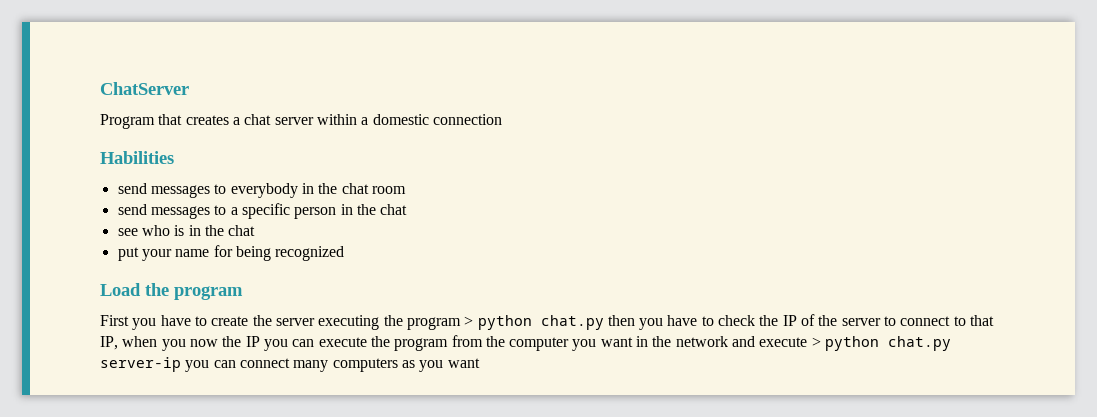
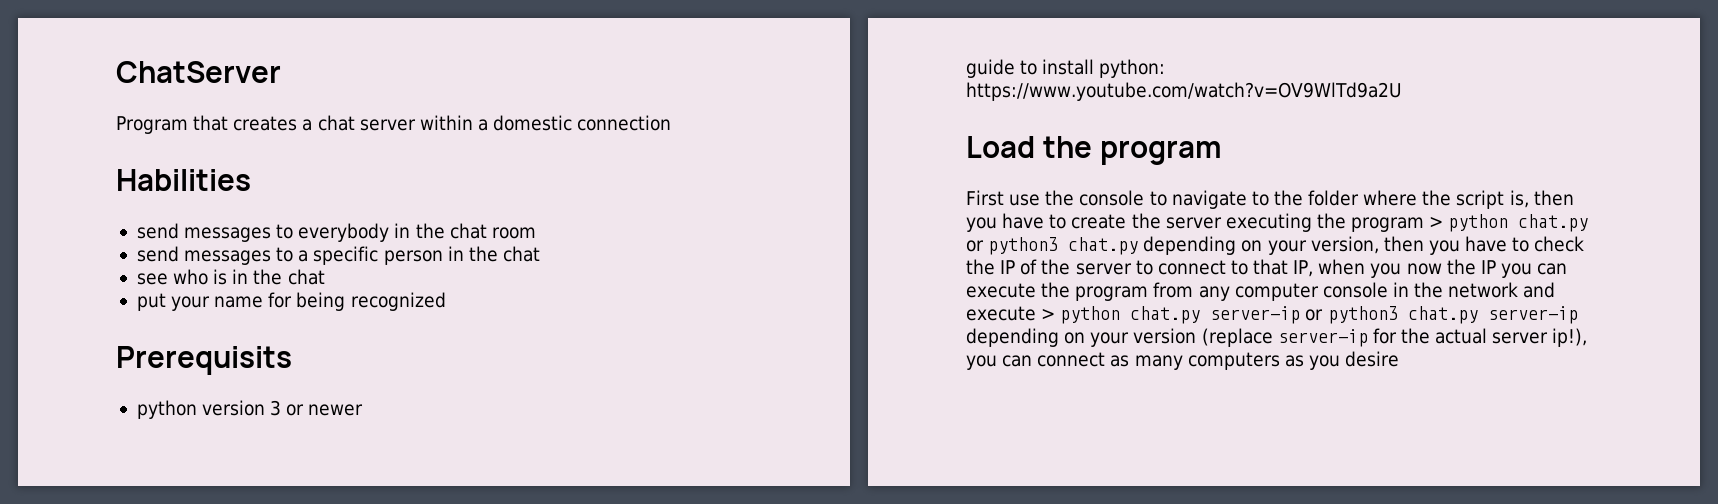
+ Prerequisits
+ python version 3 or newer
+ guide to install python: https://www.youtube.com/watch?v=OV9WlTd9a2U
  Load the program
- First you have to create the server executing the program > python chat.py then you have to check the IP of the server to connect to that IP, when you now the IP you can execute the program from the computer you want in the network and execute > python chat.py server-ip you can connect many computers as you want
+ First use the console to navigate to the folder where the script is, then you have to create the server executing the program > python chat.py or python3 chat.py depending on your version, then you have to check the IP of the server to connect to that IP, when you now the IP you can execute the program from any computer console in the network and execute > python chat.py server-ip or python3 chat.py server-ip depending on your version (replace server-ip for the actual server ip!), you can connect as many computers as you desire

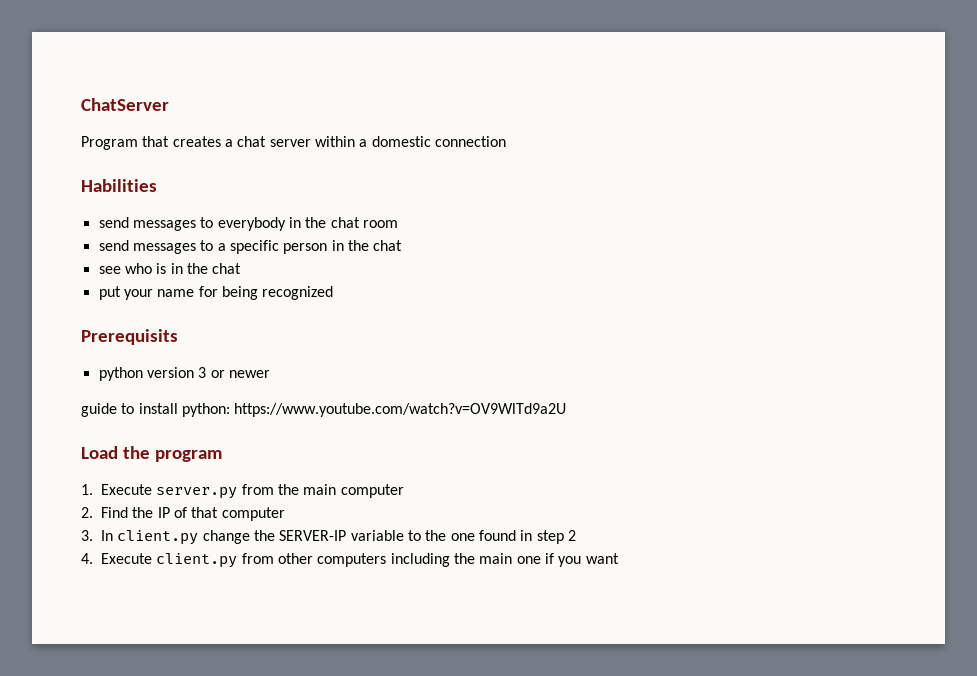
- First use the console to navigate to the folder where the script is, then you have to create the server executing the program > python chat.py or python3 chat.py depending on your version, then you have to check the IP of the server to connect to that IP, when you now the IP you can execute the program from any computer console in the network and execute > python chat.py server-ip or python3 chat.py server-ip depending on your version (replace server-ip for the actual server ip!), you can connect as many computers as you desire
+ 1. Execute server.py from the main computer
+ 2. Find the IP of that computer
+ 3. In client.py change the SERVER-IP variable to the one found in step 2
+ 4. Execute client.py from other computers including the main one if you want

